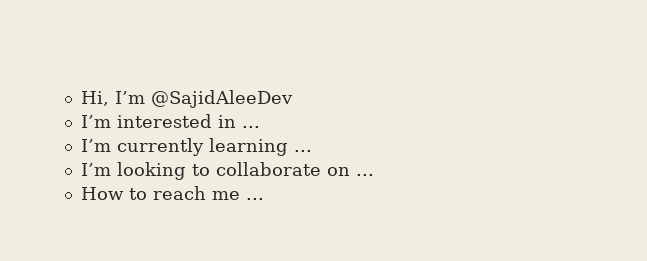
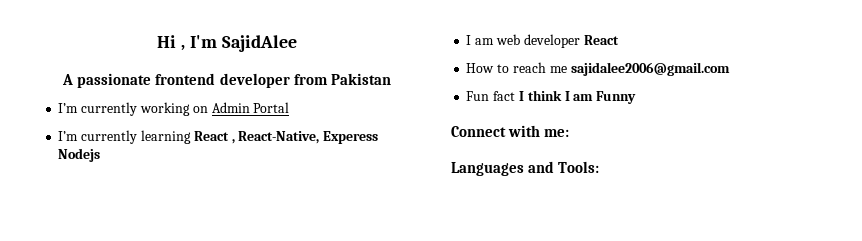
- Hi, I’m @SajidAleeDev
- I’m interested in ...
- I’m currently learning ...
- I’m looking to collaborate on ...
- How to reach me ...
+ Hi , I'm SajidAlee
+ A passionate frontend developer from Pakistan
+ I’m currently working on Admin Portal
+ I’m currently learning React , React-Native, Experess Nodejs
+ I am web developer React
+ How to reach me sajidalee2006@gmail.com
+ Fun fact I think I am Funny
+ Connect with me:
+ Languages and Tools:

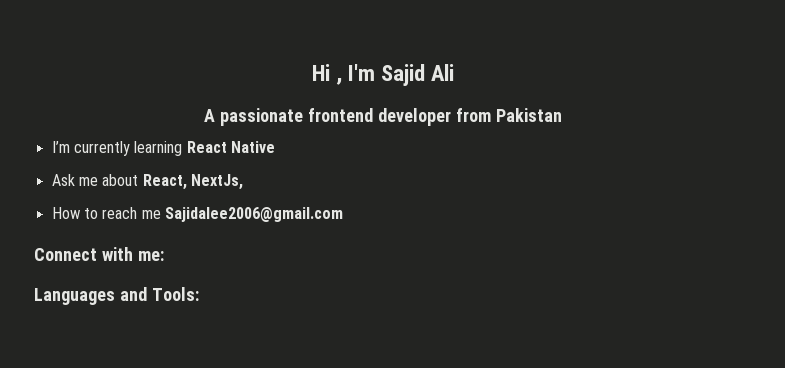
- Hi , I'm SajidAlee
+ Hi , I'm Sajid Ali
- I’m currently working on Admin Portal
- I’m currently learning React , React-Native, Experess Nodejs
- I am web developer React
- How to reach me sajidalee2006@gmail.com
- Fun fact I think I am Funny
+ I’m currently learning React Native
+ Ask me about React, NextJs,
+ How to reach me Sajidalee2006@gmail.com

